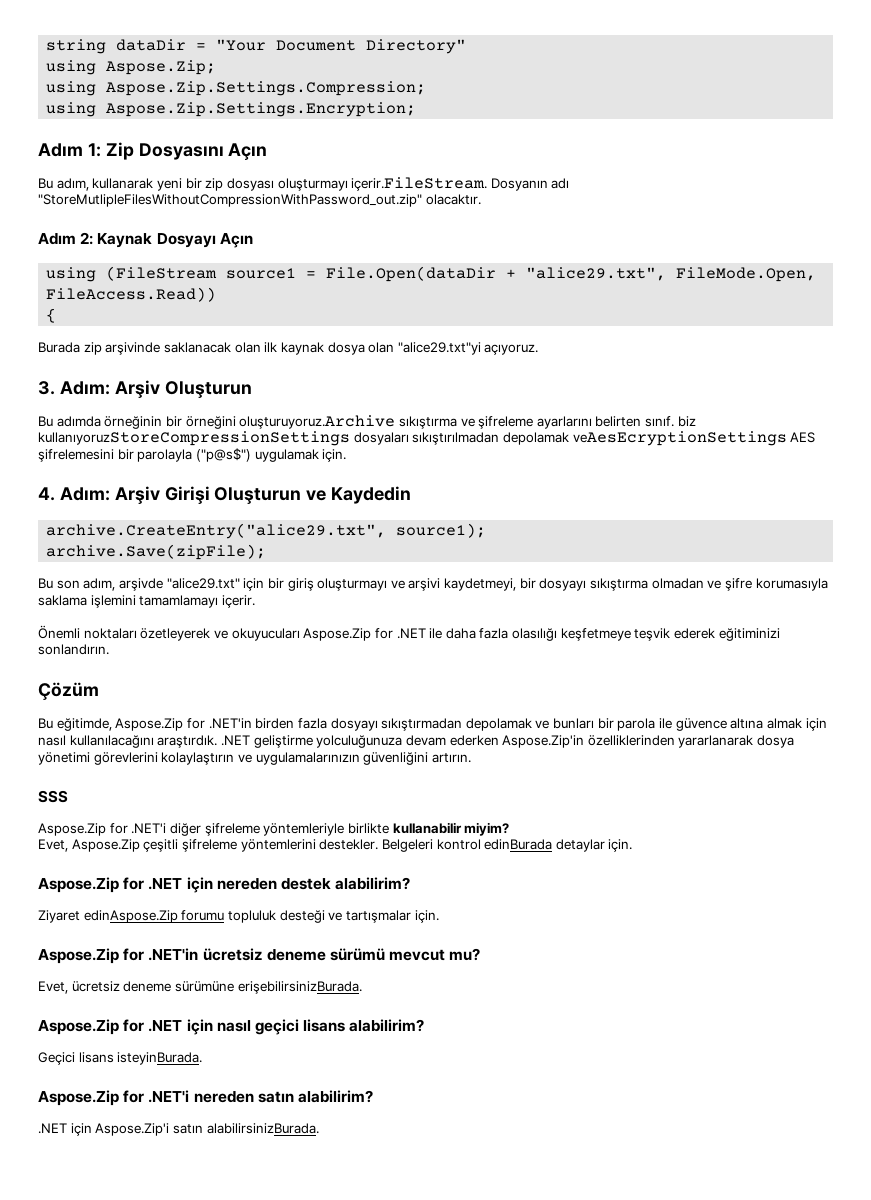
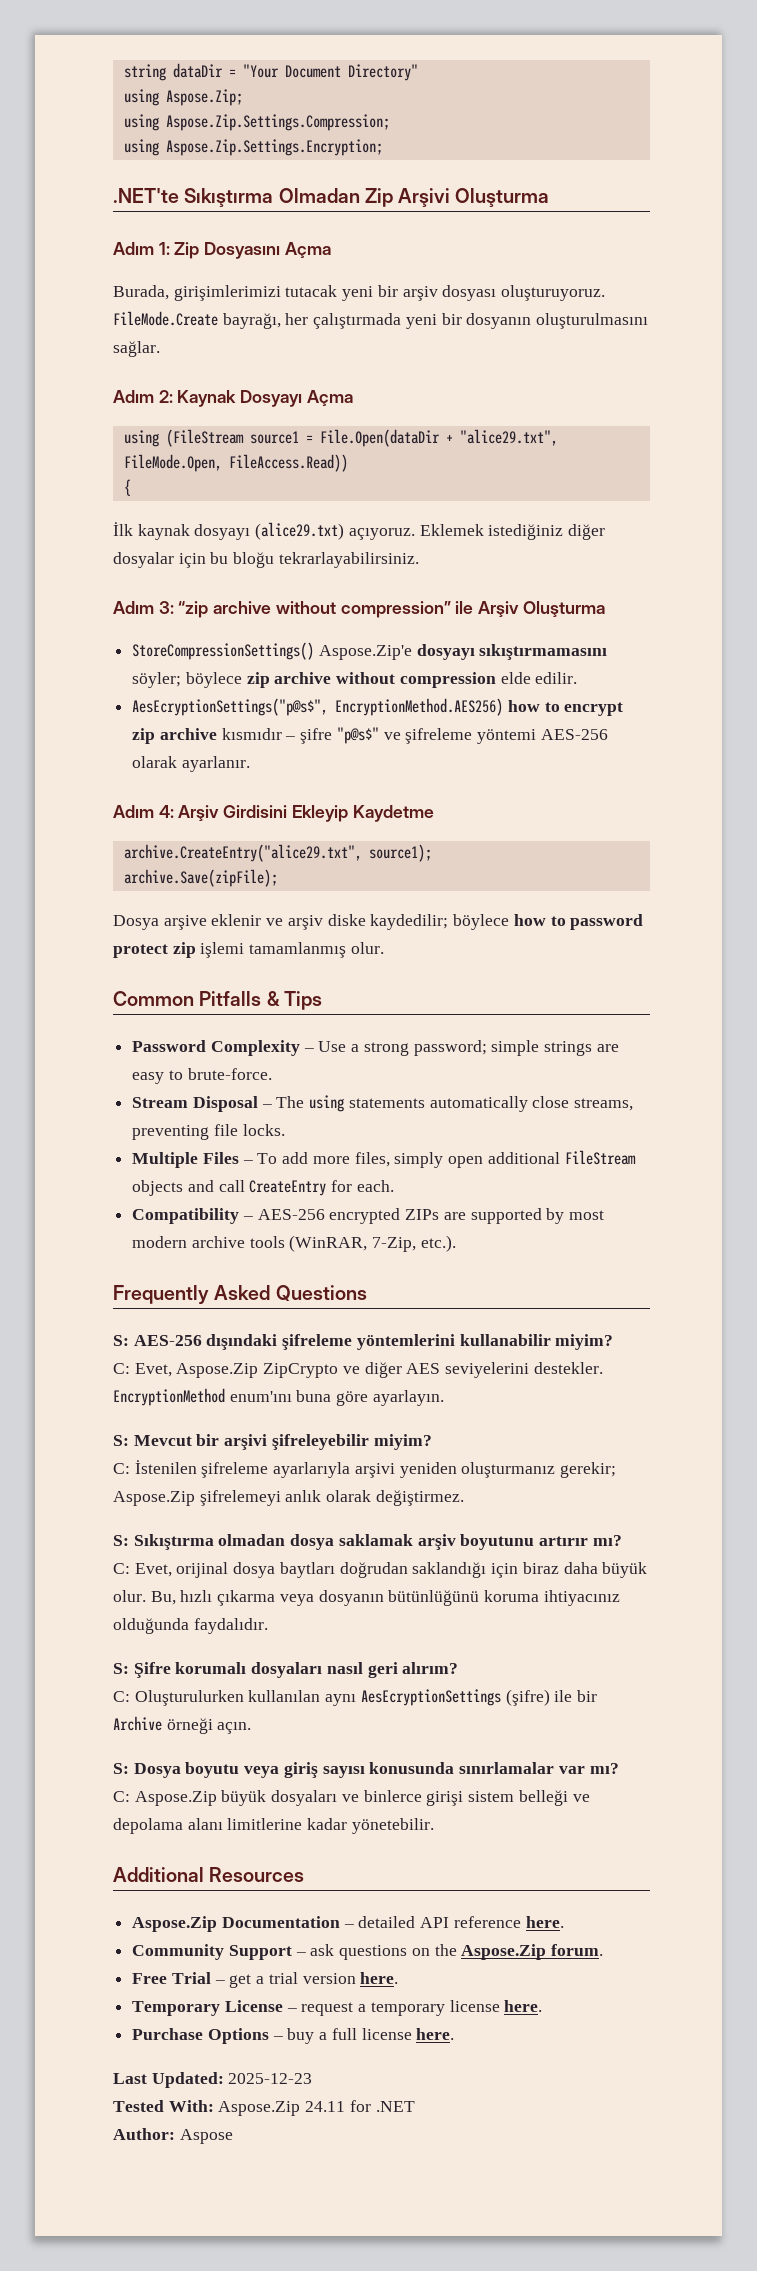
- Adım 1: Zip Dosyasını Açın
- Bu adım, kullanarak yeni bir zip dosyası oluşturmayı içerir.FileStream. Dosyanın adı "StoreMutlipleFilesWithoutCompressionWithPassword_out.zip" olacaktır.
+ .NET'te Sıkıştırma Olmadan Zip Arşivi Oluşturma
+ Adım 1: Zip Dosyasını Açma
+ Burada, girişimlerimizi tutacak yeni bir arşiv dosyası oluşturuyoruz. FileMode.Create bayrağı, her çalıştırmada yeni bir dosyanın oluşturulmasını sağlar.
- Adım 2: Kaynak Dosyayı Açın
+ Adım 2: Kaynak Dosyayı Açma
- Burada zip arşivinde saklanacak olan ilk kaynak dosya olan "alice29.txt"yi açıyoruz.
- 3. Adım: Arşiv Oluşturun
- Bu adımda örneğinin bir örneğini oluşturuyoruz.Archive sıkıştırma ve şifreleme ayarlarını belirten sınıf. biz kullanıyoruzStoreCompressionSettings dosyaları sıkıştırılmadan depolamak veAesEcryptionSettings AES şifrelemesini bir parolayla ("p@s$") uygulamak için.
- 4. Adım: Arşiv Girişi Oluşturun ve Kaydedin
+ İlk kaynak dosyayı (alice29.txt) açıyoruz. Eklemek istediğiniz diğer dosyalar için bu bloğu tekrarlayabilirsiniz.
+ Adım 3: “zip archive without compression” ile Arşiv Oluşturma
+ StoreCompressionSettings() Aspose.Zip'e dosyayı sıkıştırmamasını söyler; böylece zip archive without compression elde edilir.
+ AesEcryptionSettings("p@s$", EncryptionMethod.AES256) how to encrypt zip archive kısmıdır – şifre "p@s$" ve şifreleme yöntemi AES‑256 olarak ayarlanır.
+ Adım 4: Arşiv Girdisini Ekleyip Kaydetme
  archive.CreateEntry("alice29.txt", source1);
  archive.Save(zipFile);
- Bu son adım, arşivde "alice29.txt" için bir giriş oluşturmayı ve arşivi kaydetmeyi, bir dosyayı sıkıştırma olmadan ve şifre korumasıyla saklama işlemini tamamlamayı içerir.
- Önemli noktaları özetleyerek ve okuyucuları Aspose.Zip for .NET ile daha fazla olasılığı keşfetmeye teşvik ederek eğitiminizi sonlandırın.
- Çözüm
- Bu eğitimde, Aspose.Zip for .NET'in birden fazla dosyayı sıkıştırmadan depolamak ve bunları bir parola ile güvence altına almak için nasıl kullanılacağını araştırdık. .NET geliştirme yolculuğunuza devam ederken Aspose.Zip'in özelliklerinden yararlanarak dosya yönetimi görevlerini kolaylaştırın ve uygulamalarınızın güvenliğini artırın.
- SSS
- Aspose.Zip for .NET'i diğer şifreleme yöntemleriyle birlikte kullanabilir miyim?
+ Dosya arşive eklenir ve arşiv diske kaydedilir; böylece how to password protect zip işlemi tamamlanmış olur.
+ Common Pitfalls & Tips
+ Password Complexity – Use a strong password; simple strings are easy to brute‑force.
+ Stream Disposal – The using statements automatically close streams, preventing file locks.
+ Multiple Files – To add more files, simply open additional FileStream objects and call CreateEntry for each.
+ Compatibility – AES‑256 encrypted ZIPs are supported by most modern archive tools (WinRAR, 7‑Zip, etc.).
+ Frequently Asked Questions
+ S: AES‑256 dışındaki şifreleme yöntemlerini kullanabilir miyim?
- Evet, Aspose.Zip çeşitli şifreleme yöntemlerini destekler. Belgeleri kontrol edinBurada detaylar için.
- Aspose.Zip for .NET için nereden destek alabilirim?
- Ziyaret edinAspose.Zip forumu topluluk desteği ve tartışmalar için.
- Aspose.Zip for .NET'in ücretsiz deneme sürümü mevcut mu?
- Evet, ücretsiz deneme sürümüne erişebilirsinizBurada.
- Aspose.Zip for .NET için nasıl geçici lisans alabilirim?
- Geçici lisans isteyinBurada.
- Aspose.Zip for .NET'i nereden satın alabilirim?
- .NET için Aspose.Zip'i satın alabilirsinizBurada.
+ C: Evet, Aspose.Zip ZipCrypto ve diğer AES seviyelerini destekler. EncryptionMethod enum'ını buna göre ayarlayın.
+ S: Mevcut bir arşivi şifreleyebilir miyim?
+ C: İstenilen şifreleme ayarlarıyla arşivi yeniden oluşturmanız gerekir; Aspose.Zip şifrelemeyi anlık olarak değiştirmez.
+ S: Sıkıştırma olmadan dosya saklamak arşiv boyutunu artırır mı?
+ C: Evet, orijinal dosya baytları doğrudan saklandığı için biraz daha büyük olur. Bu, hızlı çıkarma veya dosyanın bütünlüğünü koruma ihtiyacınız olduğunda faydalıdır.
+ S: Şifre korumalı dosyaları nasıl geri alırım?
+ C: Oluşturulurken kullanılan aynı AesEcryptionSettings (şifre) ile bir Archive örneği açın.
+ S: Dosya boyutu veya giriş sayısı konusunda sınırlamalar var mı?
+ C: Aspose.Zip büyük dosyaları ve binlerce girişi sistem belleği ve depolama alanı limitlerine kadar yönetebilir.
+ Additional Resources
+ Aspose.Zip Documentation – detailed API reference here.
+ Community Support – ask questions on the Aspose.Zip forum.
+ Free Trial – get a trial version here.
+ Temporary License – request a temporary license here.
+ Purchase Options – buy a full license here.
+ Last Updated: 2025-12-23
+ Tested With: Aspose.Zip 24.11 for .NET
+ Author: Aspose

